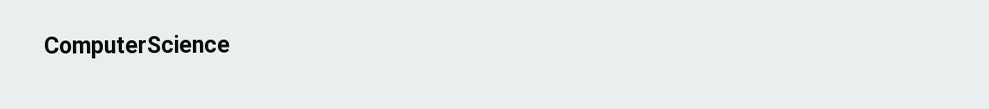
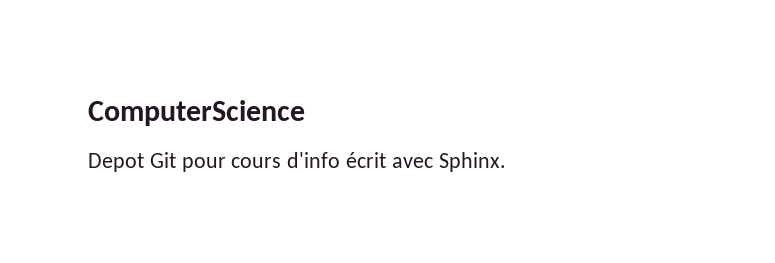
+ Depot Git pour cours d'info écrit avec Sphinx.

